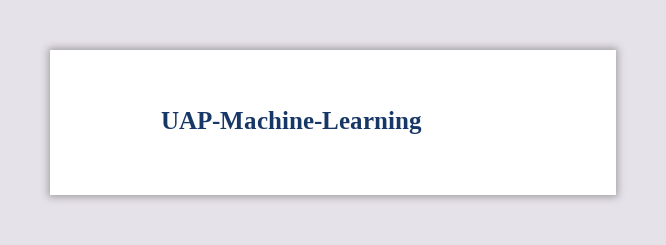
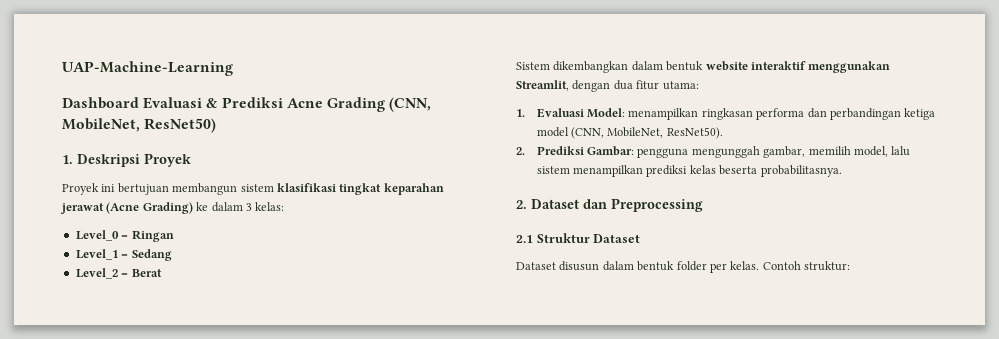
+ Dashboard Evaluasi & Prediksi Acne Grading (CNN, MobileNet, ResNet50)
+ 1. Deskripsi Proyek
+ Proyek ini bertujuan membangun sistem klasifikasi tingkat keparahan jerawat (Acne Grading) ke dalam 3 kelas:
+ Level_0 = Ringan
+ Level_1 = Sedang
+ Level_2 = Berat
+ Sistem dikembangkan dalam bentuk website interaktif menggunakan Streamlit, dengan dua fitur utama:
+ 1. Evaluasi Model: menampilkan ringkasan performa dan perbandingan ketiga model (CNN, MobileNet, ResNet50).
+ 2. Prediksi Gambar: pengguna mengunggah gambar, memilih model, lalu sistem menampilkan prediksi kelas beserta probabilitasnya.
+ 2. Dataset dan Preprocessing
+ 2.1 Struktur Dataset
+ Dataset disusun dalam bentuk folder per kelas. Contoh struktur:

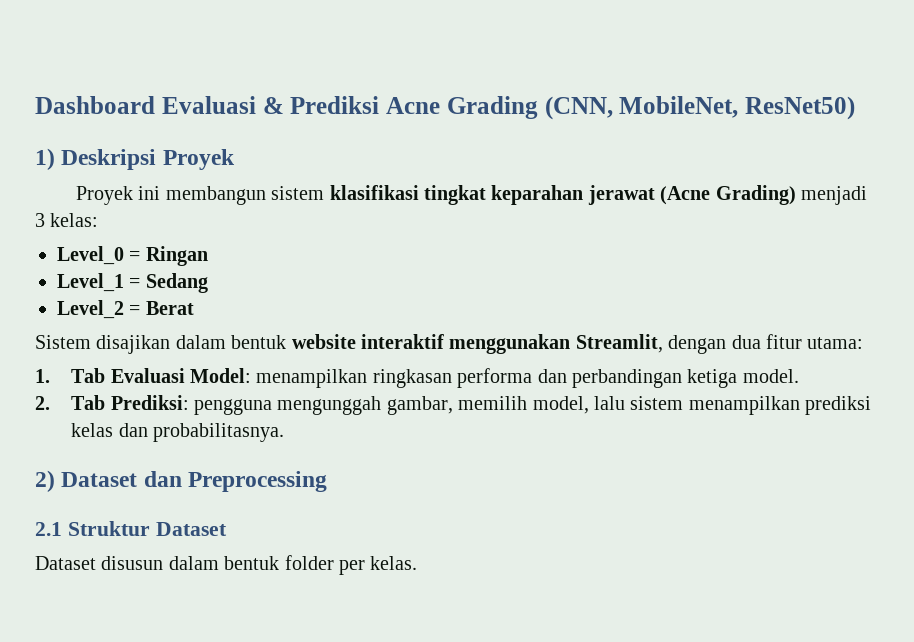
- UAP-Machine-Learning
- 1. Deskripsi Proyek
+ 1) Deskripsi Proyek
- Proyek ini bertujuan membangun sistem klasifikasi tingkat keparahan jerawat (Acne Grading) ke dalam 3 kelas:
+ Proyek ini membangun sistem klasifikasi tingkat keparahan jerawat (Acne Grading) menjadi 3 kelas:
- Sistem dikembangkan dalam bentuk website interaktif menggunakan Streamlit, dengan dua fitur utama:
+ Sistem disajikan dalam bentuk website interaktif menggunakan Streamlit, dengan dua fitur utama:
- 1. Evaluasi Model: menampilkan ringkasan performa dan perbandingan ketiga model (CNN, MobileNet, ResNet50).
- 2. Prediksi Gambar: pengguna mengunggah gambar, memilih model, lalu sistem menampilkan prediksi kelas beserta probabilitasnya.
+ 1. Tab Evaluasi Model: menampilkan ringkasan performa dan perbandingan ketiga model.
+ 2. Tab Prediksi: pengguna mengunggah gambar, memilih model, lalu sistem menampilkan prediksi kelas dan probabilitasnya.
- 2. Dataset dan Preprocessing
+ 2) Dataset dan Preprocessing
- Contoh struktur:

